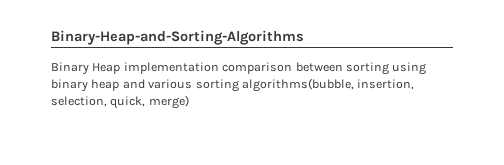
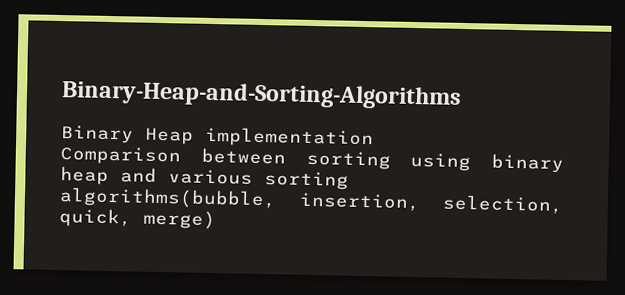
- Binary Heap implementation comparison between sorting using binary heap and various sorting algorithms(bubble, insertion, selection, quick, merge)
+ Binary Heap implementation
+ Comparison between sorting using binary heap and various sorting algorithms(bubble, insertion, selection, quick, merge)

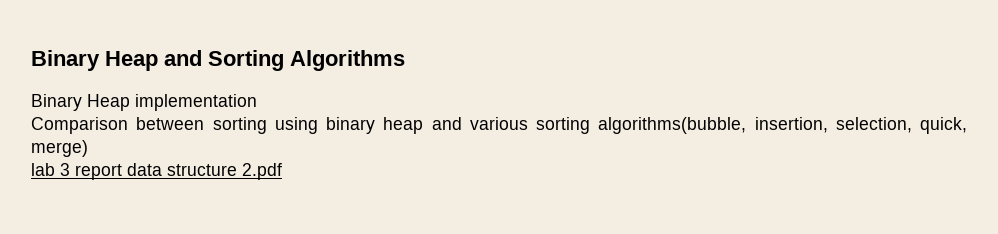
- Binary-Heap-and-Sorting-Algorithms
+ Binary Heap and Sorting Algorithms
+ lab 3 report data structure 2.pdf

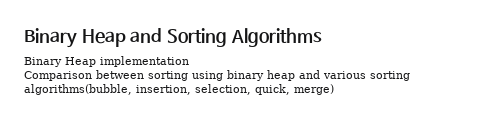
- lab 3 report data structure 2.pdf

